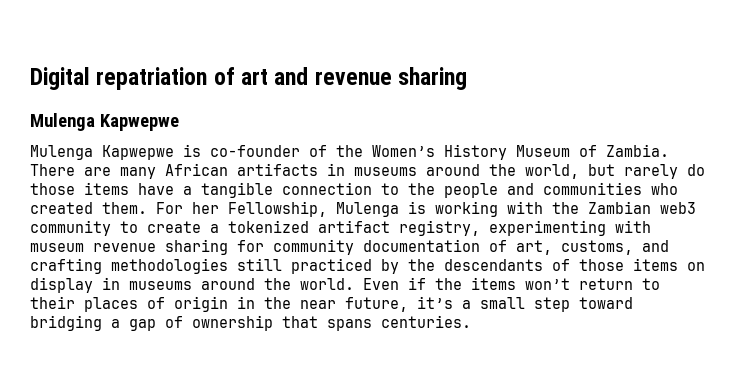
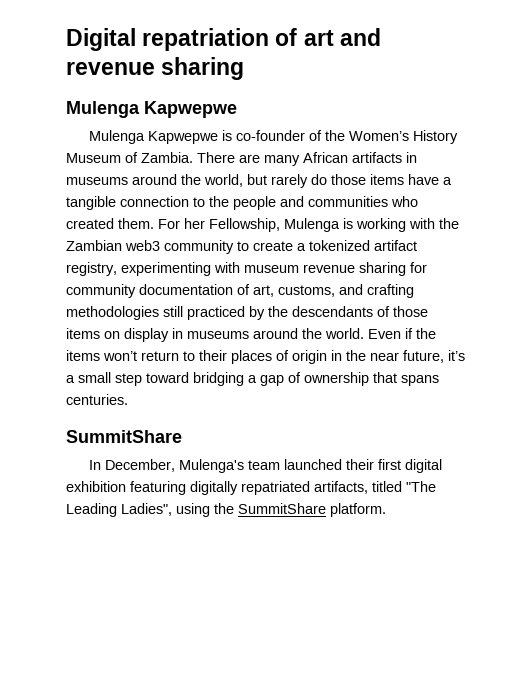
  Even if the items won’t return to their places of origin in the near future, it’s a small step toward bridging a gap of ownership that spans centuries.
+ SummitShare
+ In December, Mulenga's team launched their first digital exhibition featuring digitally repatriated artifacts, titled "The Leading Ladies", using the SummitShare platform.

